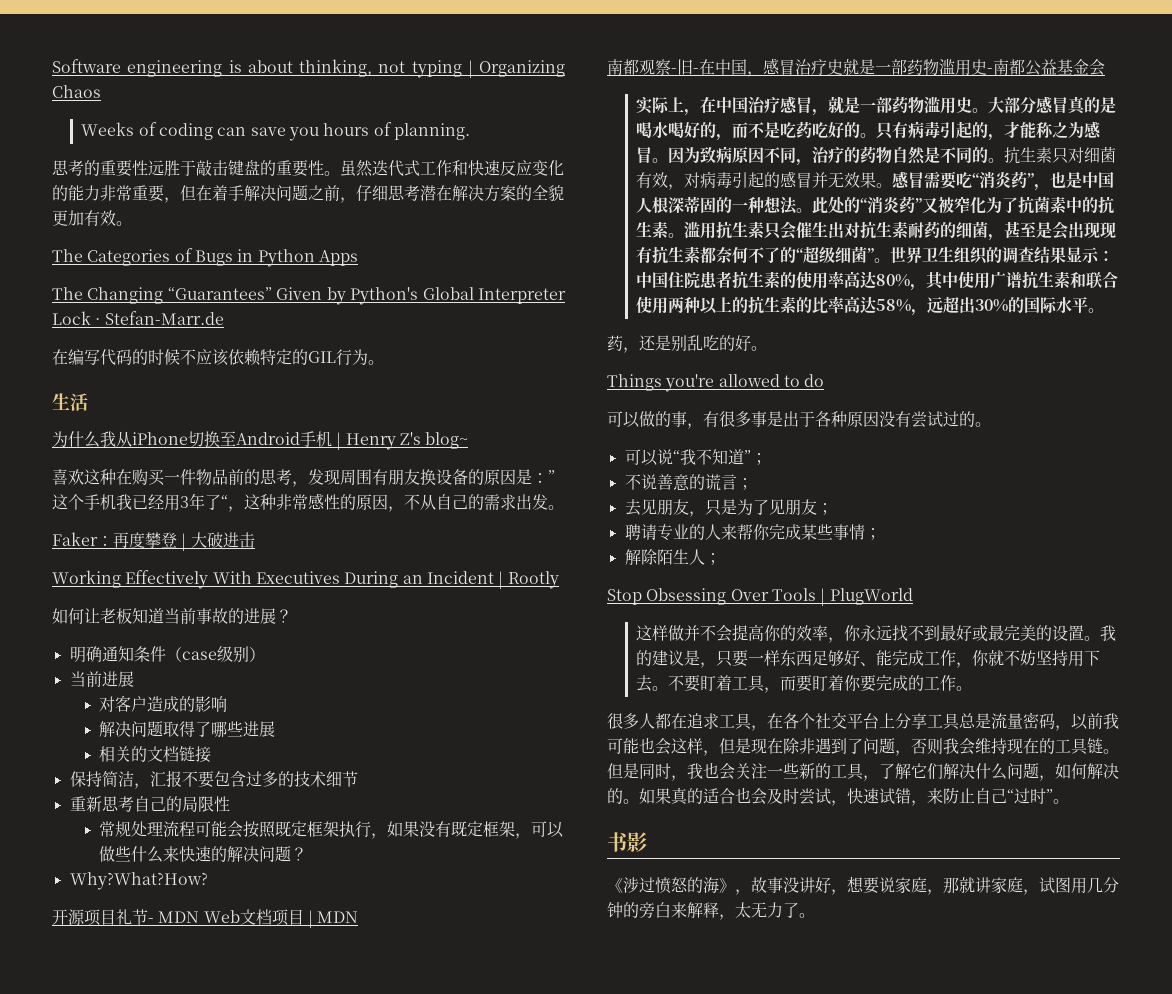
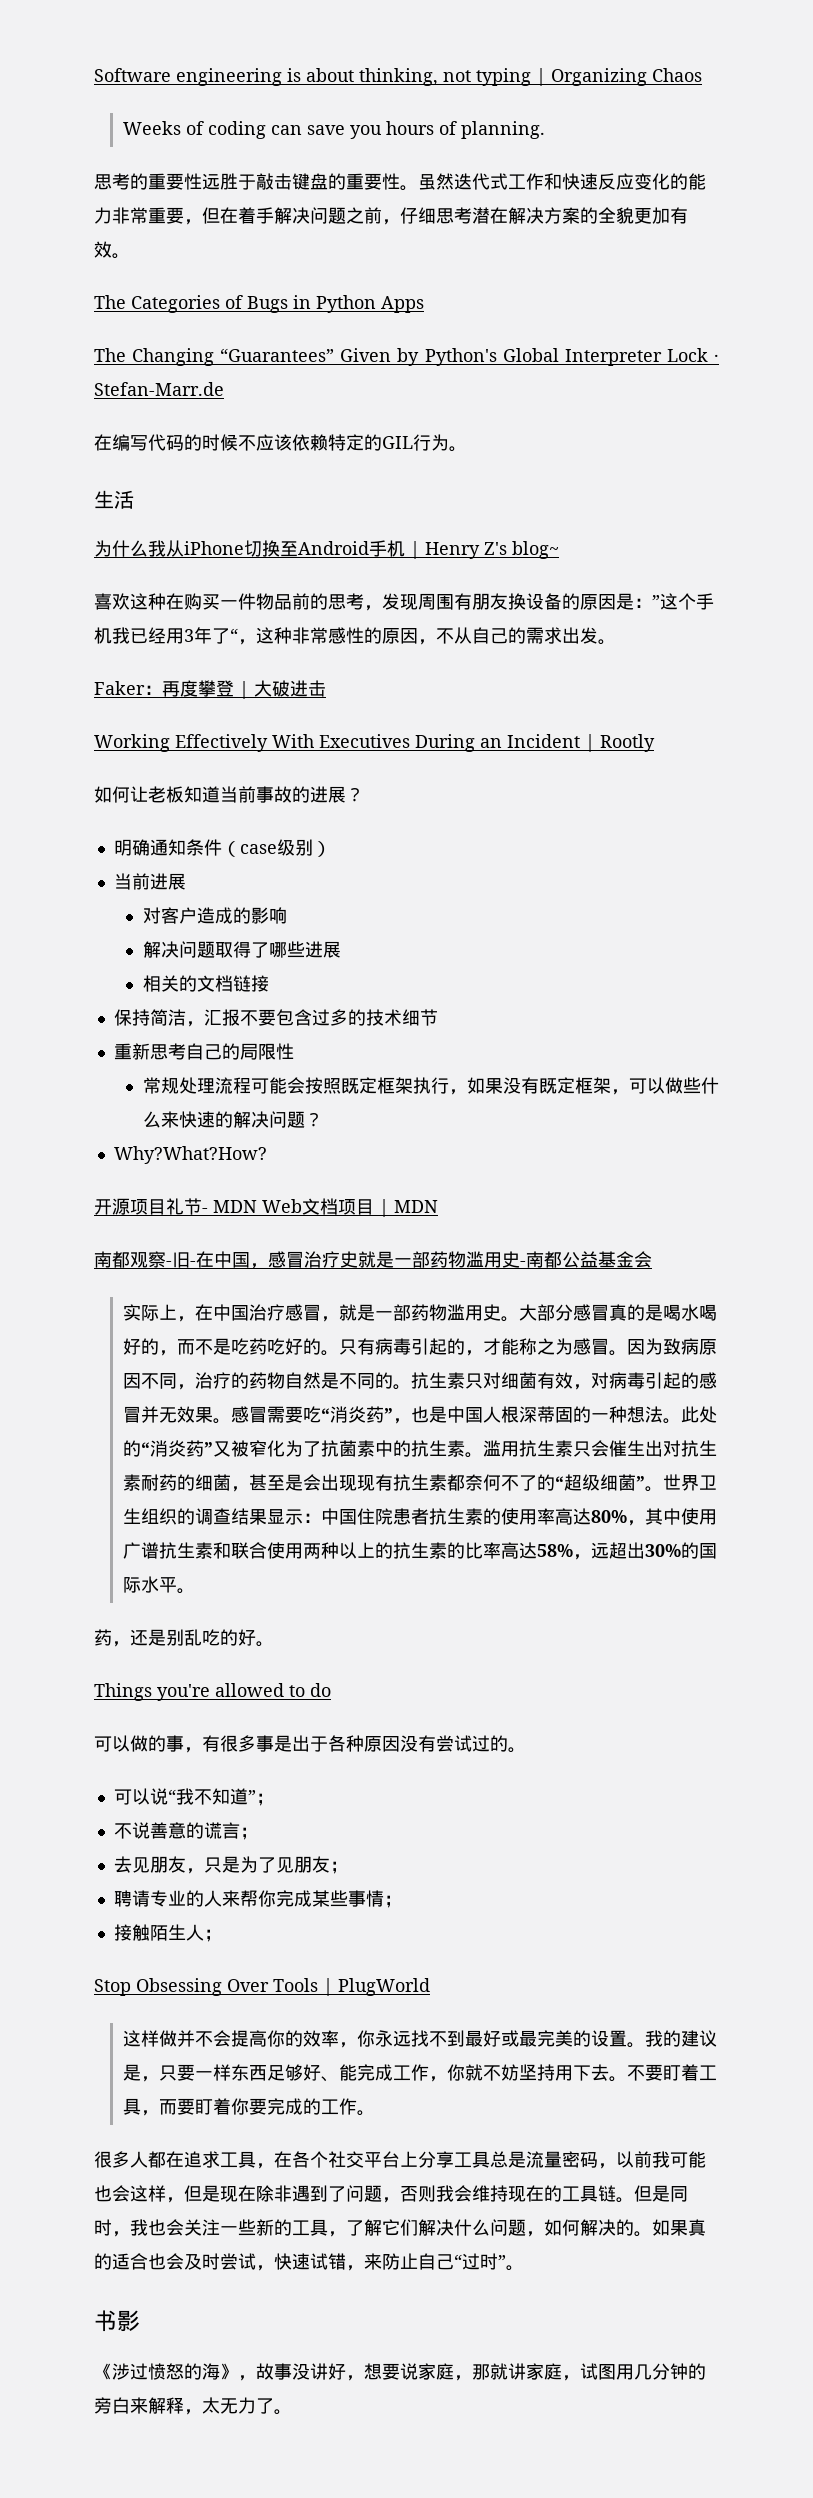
- 解除陌生人；
+ 接触陌生人；

